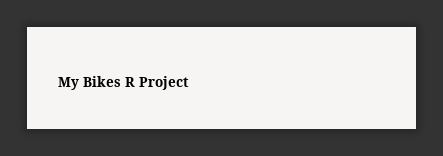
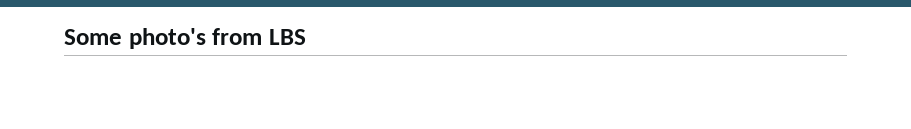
- My Bikes R Project
+ Some photo's from LBS

